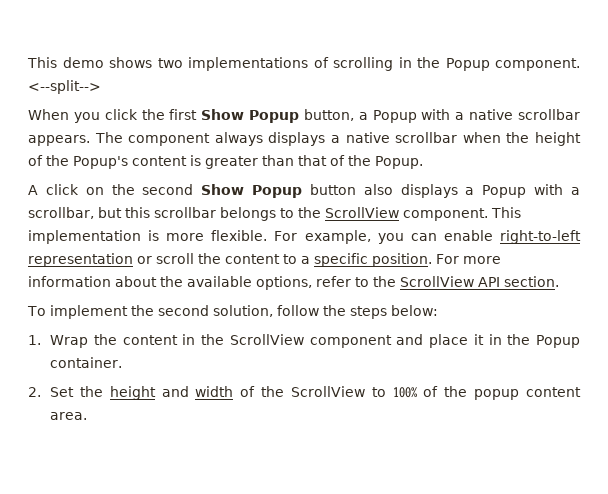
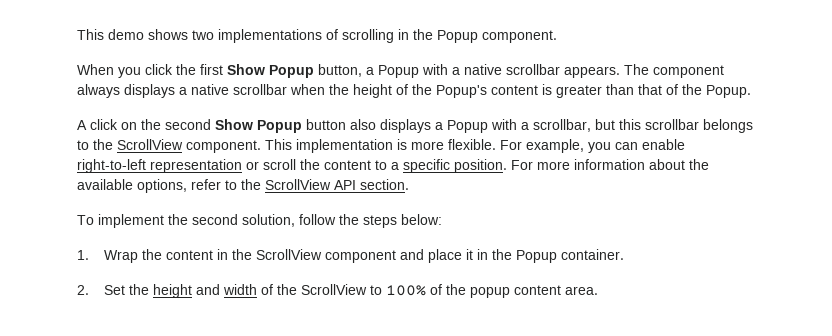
- <--split-->

